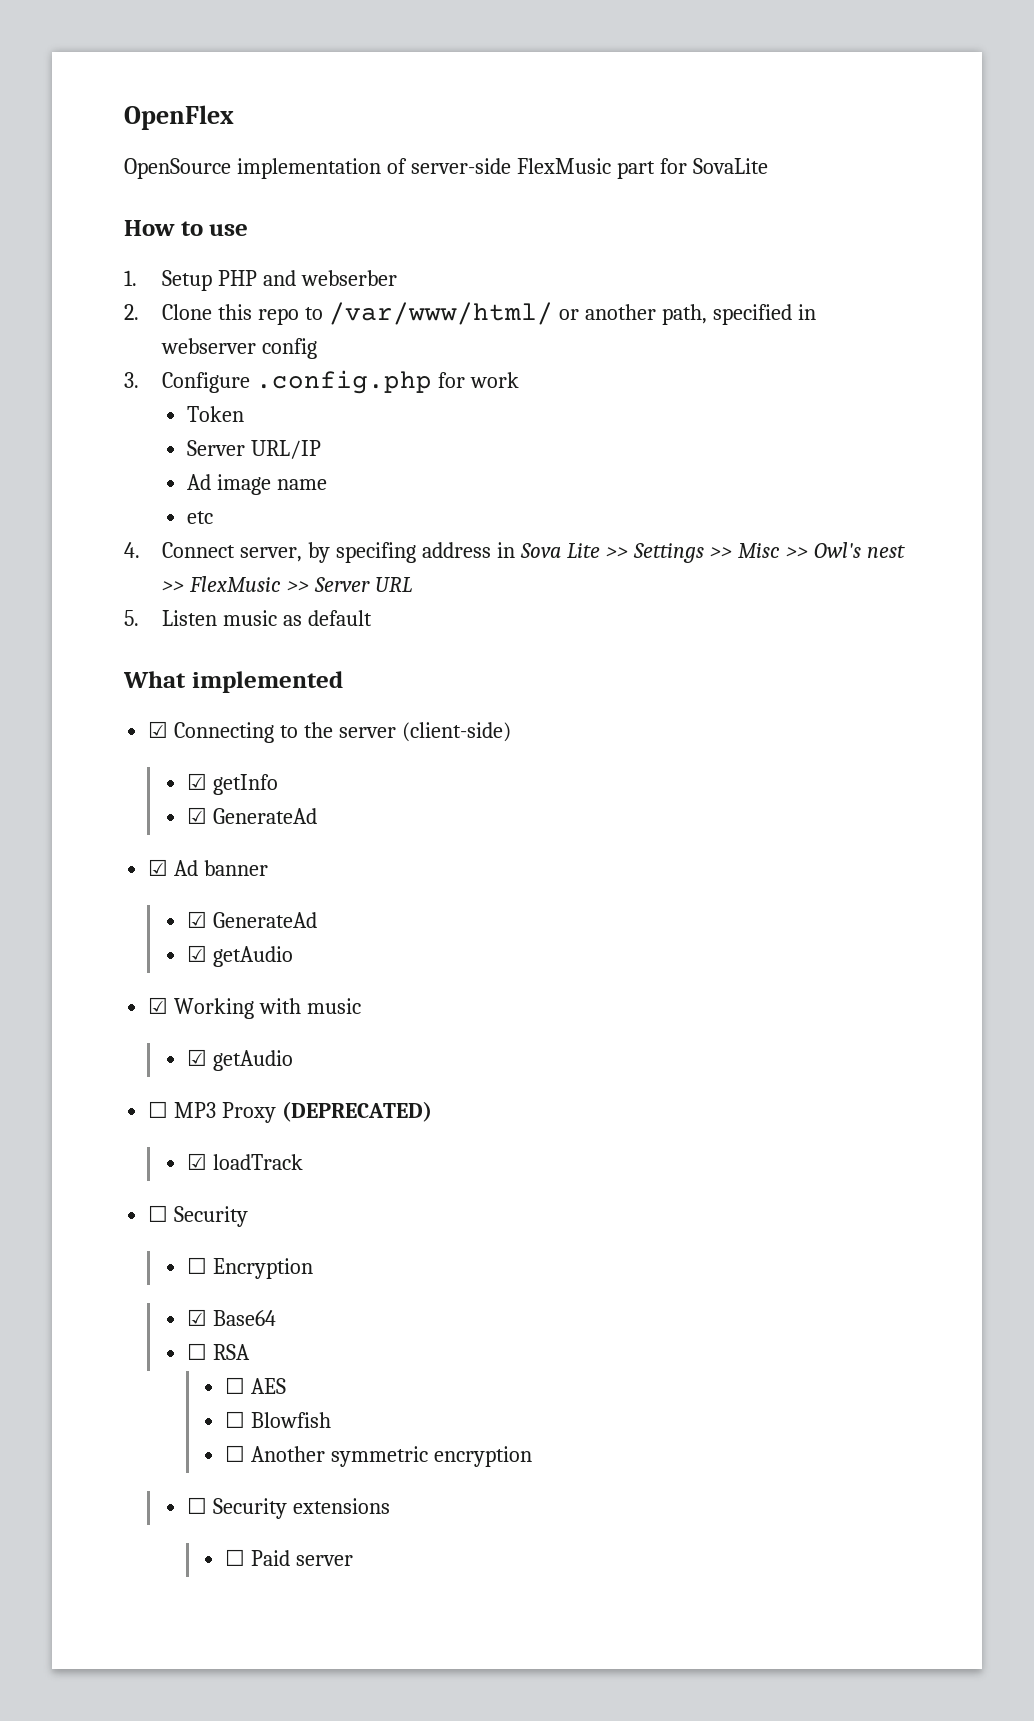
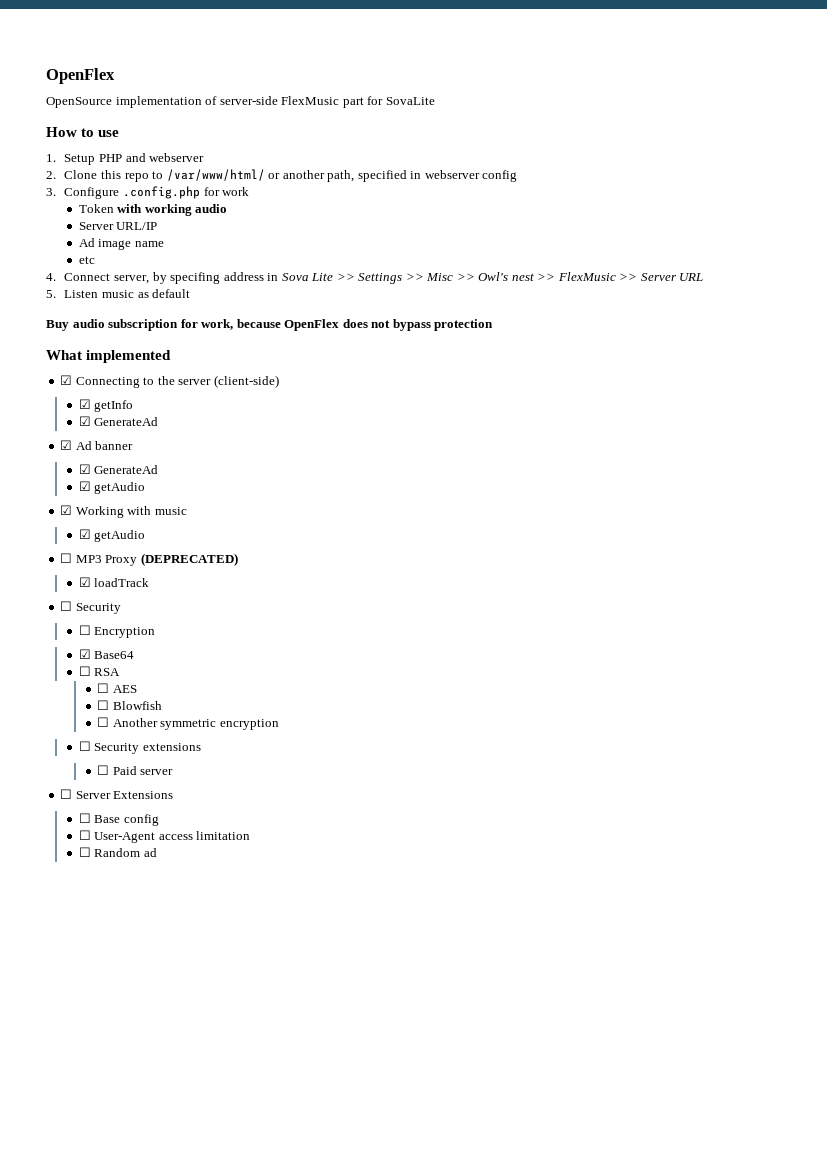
- 1. Setup PHP and webserber
+ 1. Setup PHP and webserver
- Token
+ Token with working audio
+ Buy audio subscription for work, because OpenFlex does not bypass protection
+ ☐ Server Extensions
+ ☐ Base config
+ ☐ User-Agent access limitation
+ ☐ Random ad

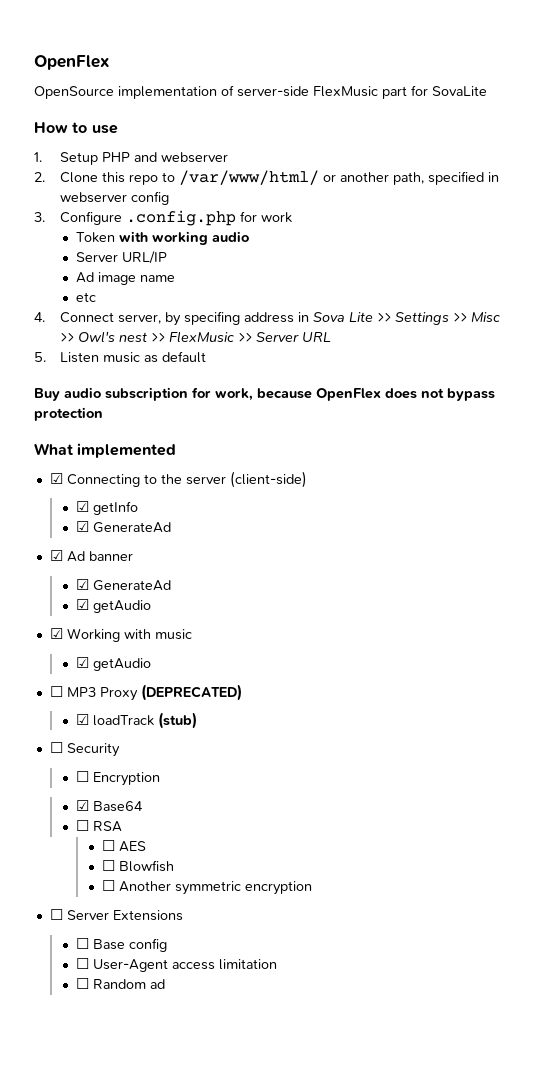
- ☑ loadTrack
+ ☑ loadTrack (stub)
- ☐ Security extensions
- ☐ Paid server

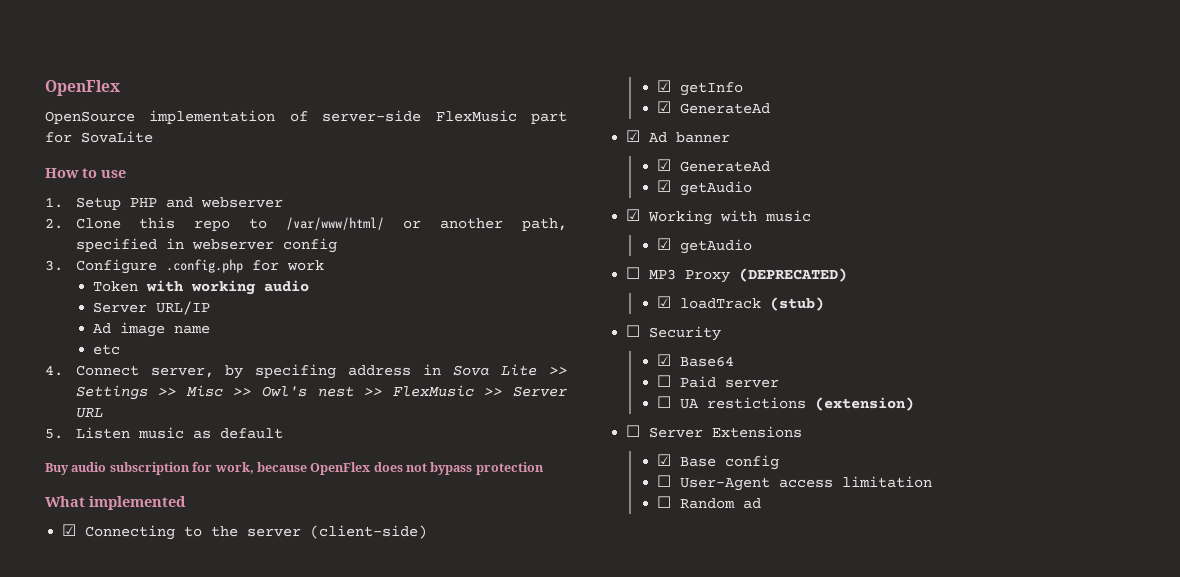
- ☐ Encryption
- ☐ RSA
- ☐ AES
- ☐ Blowfish
- ☐ Another symmetric encryption
+ ☐ Paid server
+ ☐ UA restictions (extension)
- ☐ Base config
+ ☑ Base config

